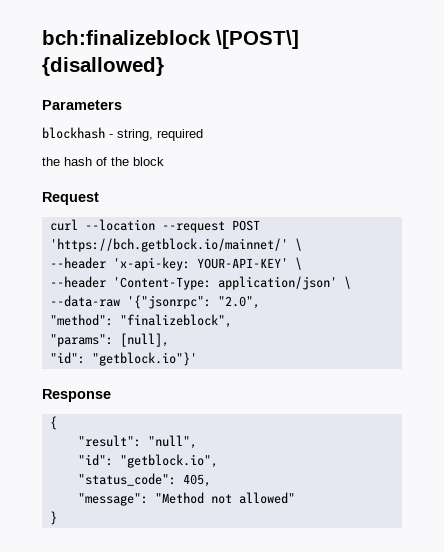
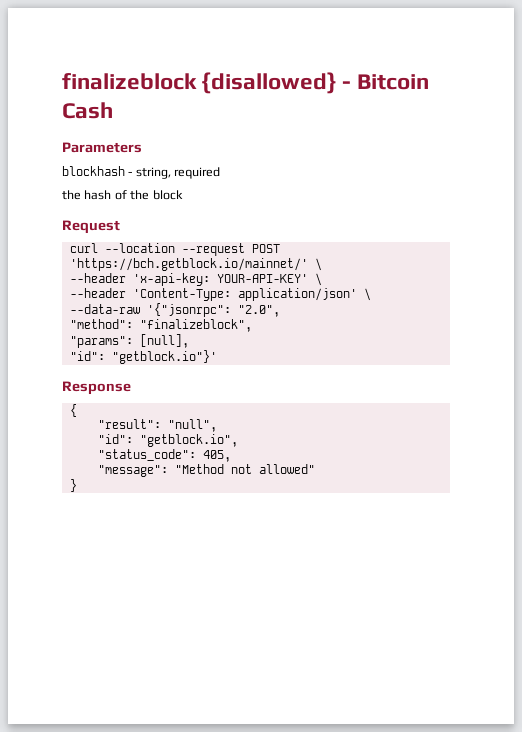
- bch:finalizeblock \[POST\] {disallowed}
+ finalizeblock {disallowed} - Bitcoin Cash

